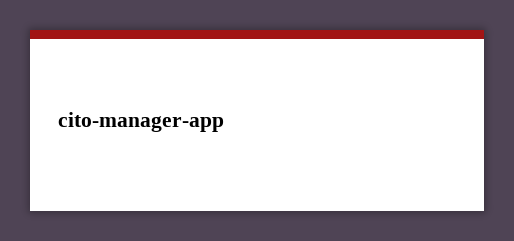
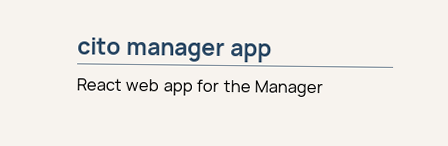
- cito-manager-app
+ cito manager app
+ React web app for the Manager

